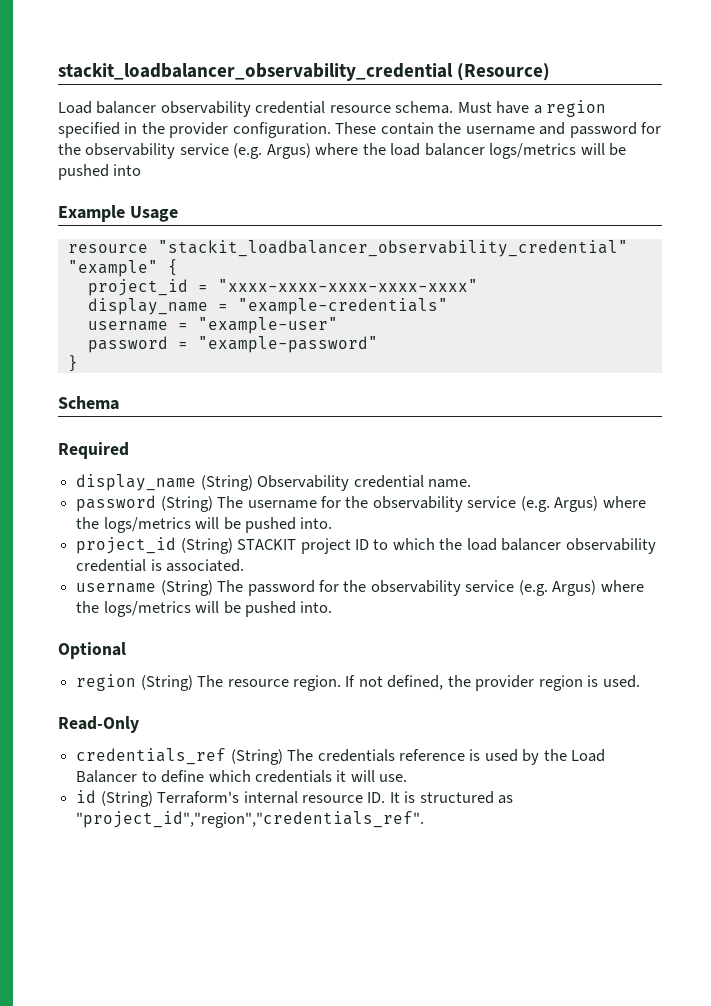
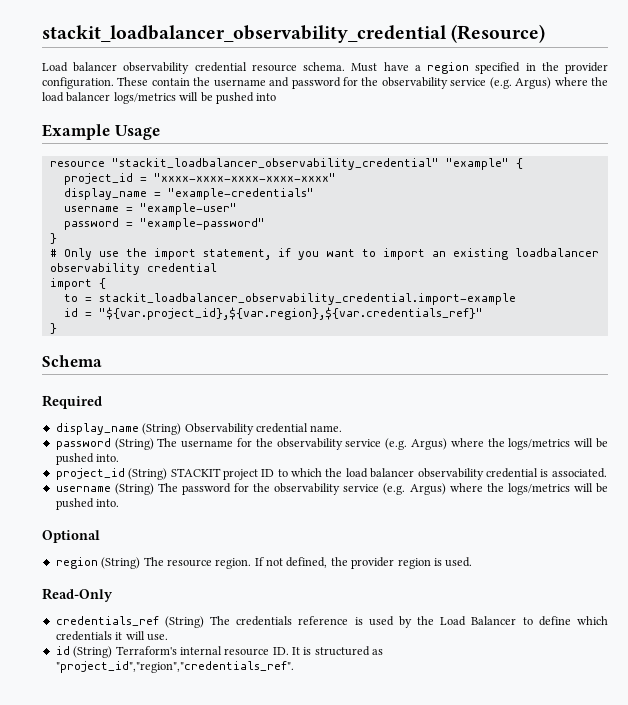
+ # Only use the import statement, if you want to import an existing loadbalancer observability credential
+ import {
+ to = stackit_loadbalancer_observability_credential.import-example
+ id = "${var.project_id},${var.region},${var.credentials_ref}"
+ }

